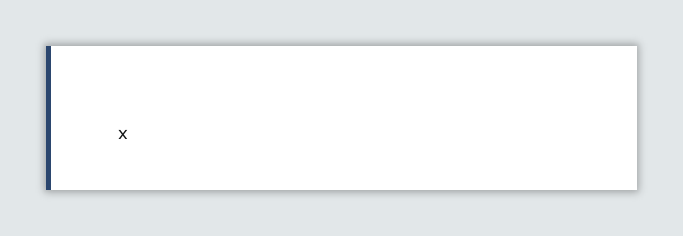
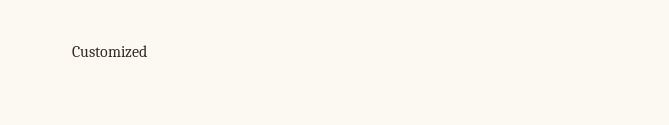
- x
+ Customized

